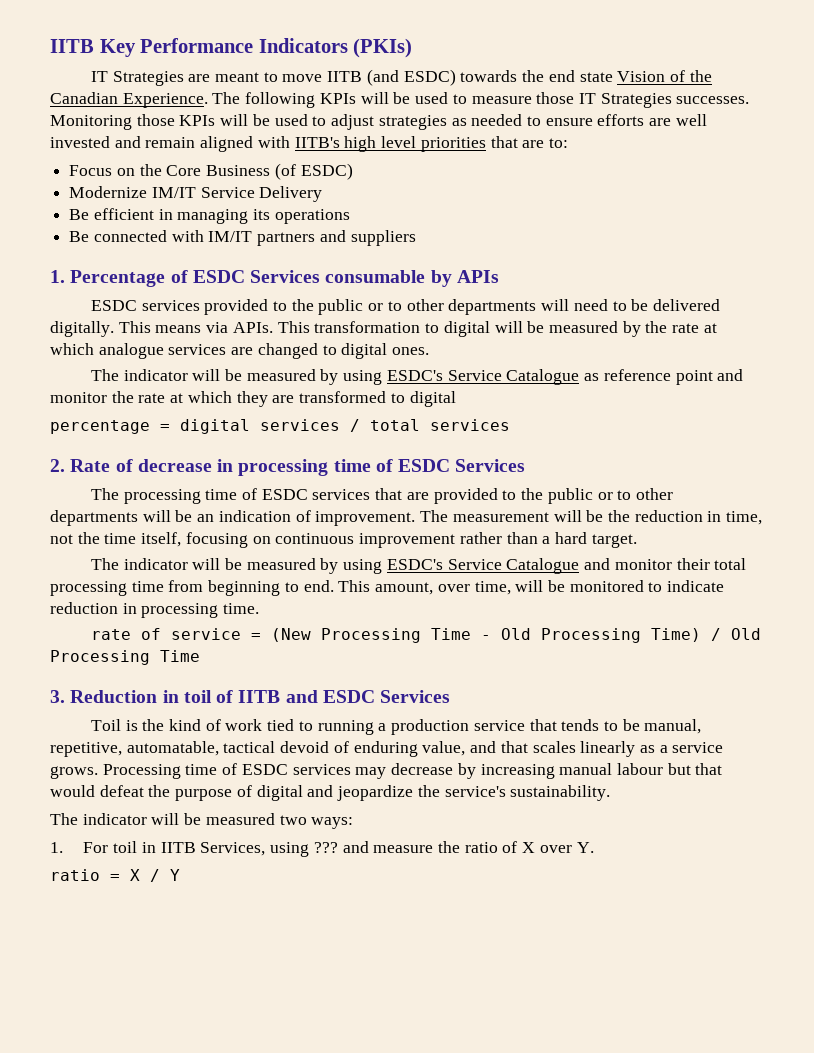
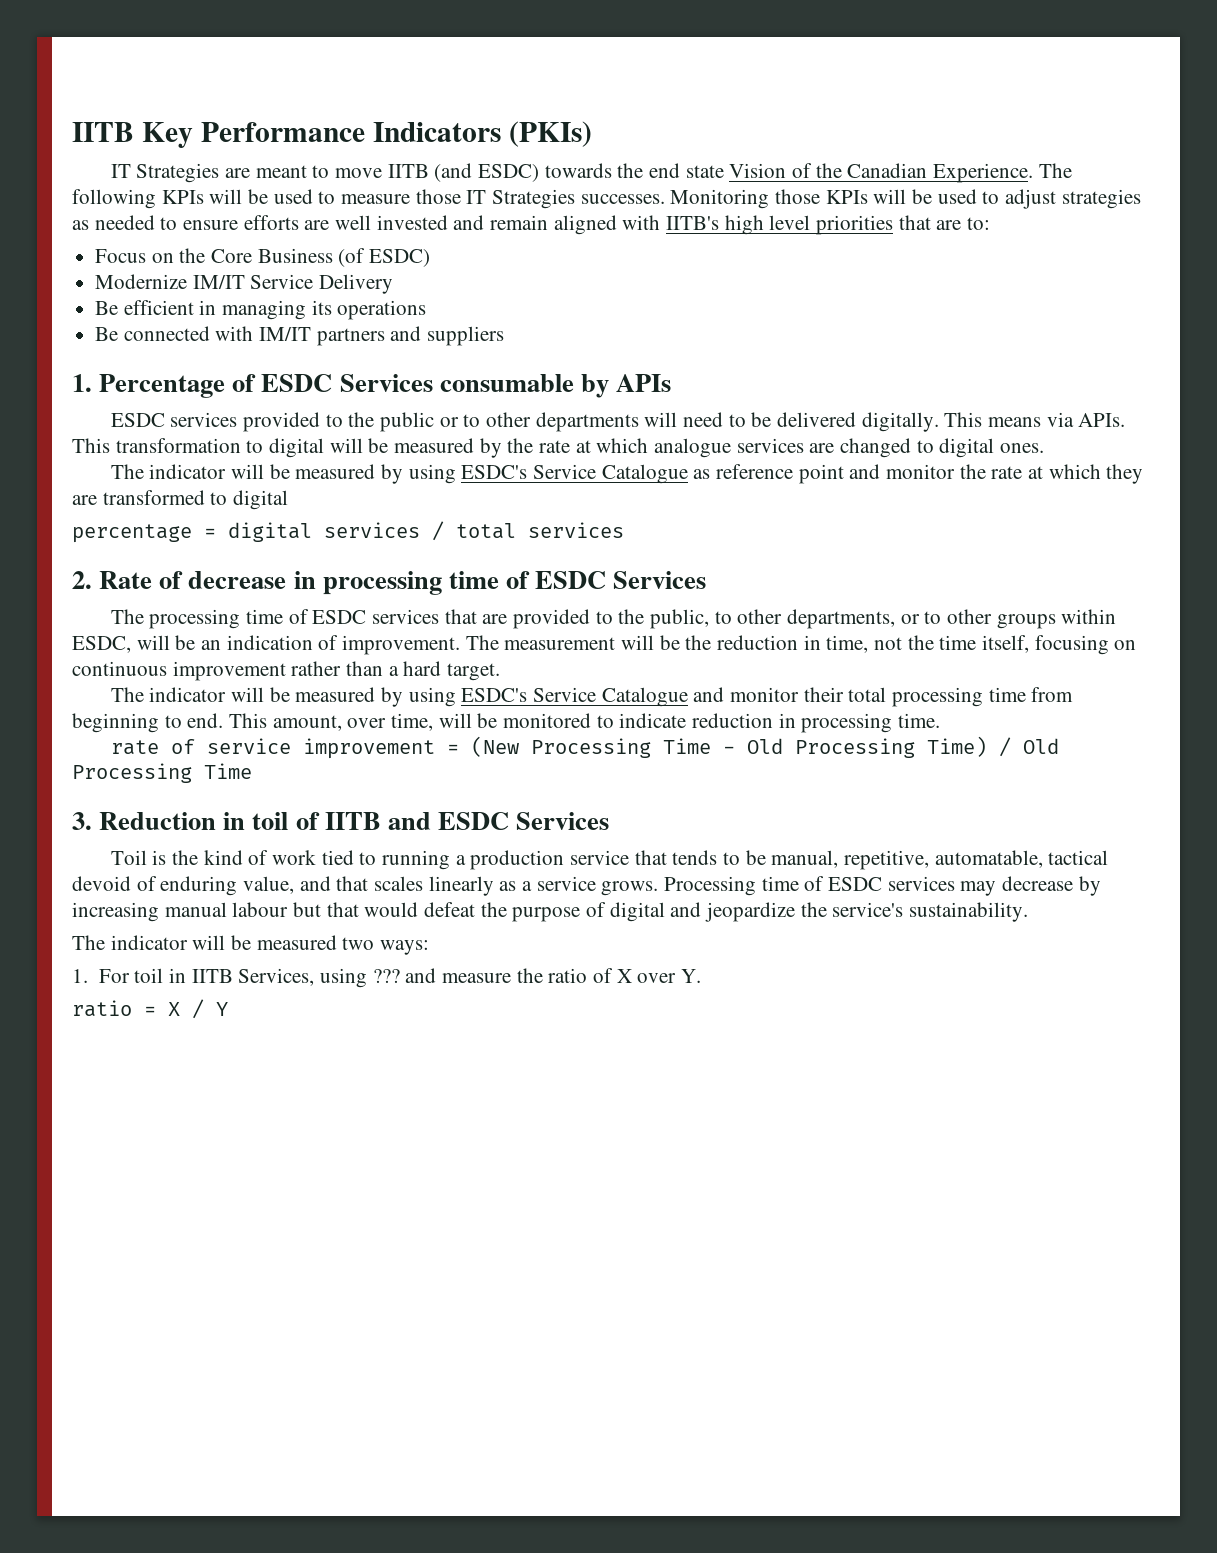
- The processing time of ESDC services that are provided to the public or to other departments will be an indication of improvement.
+ The processing time of ESDC services that are provided to the public, to other departments, or to other groups within ESDC, will be an indication of improvement.
- rate of service = (New Processing Time - Old Processing Time) / Old Processing Time
+ rate of service improvement = (New Processing Time - Old Processing Time) / Old Processing Time

